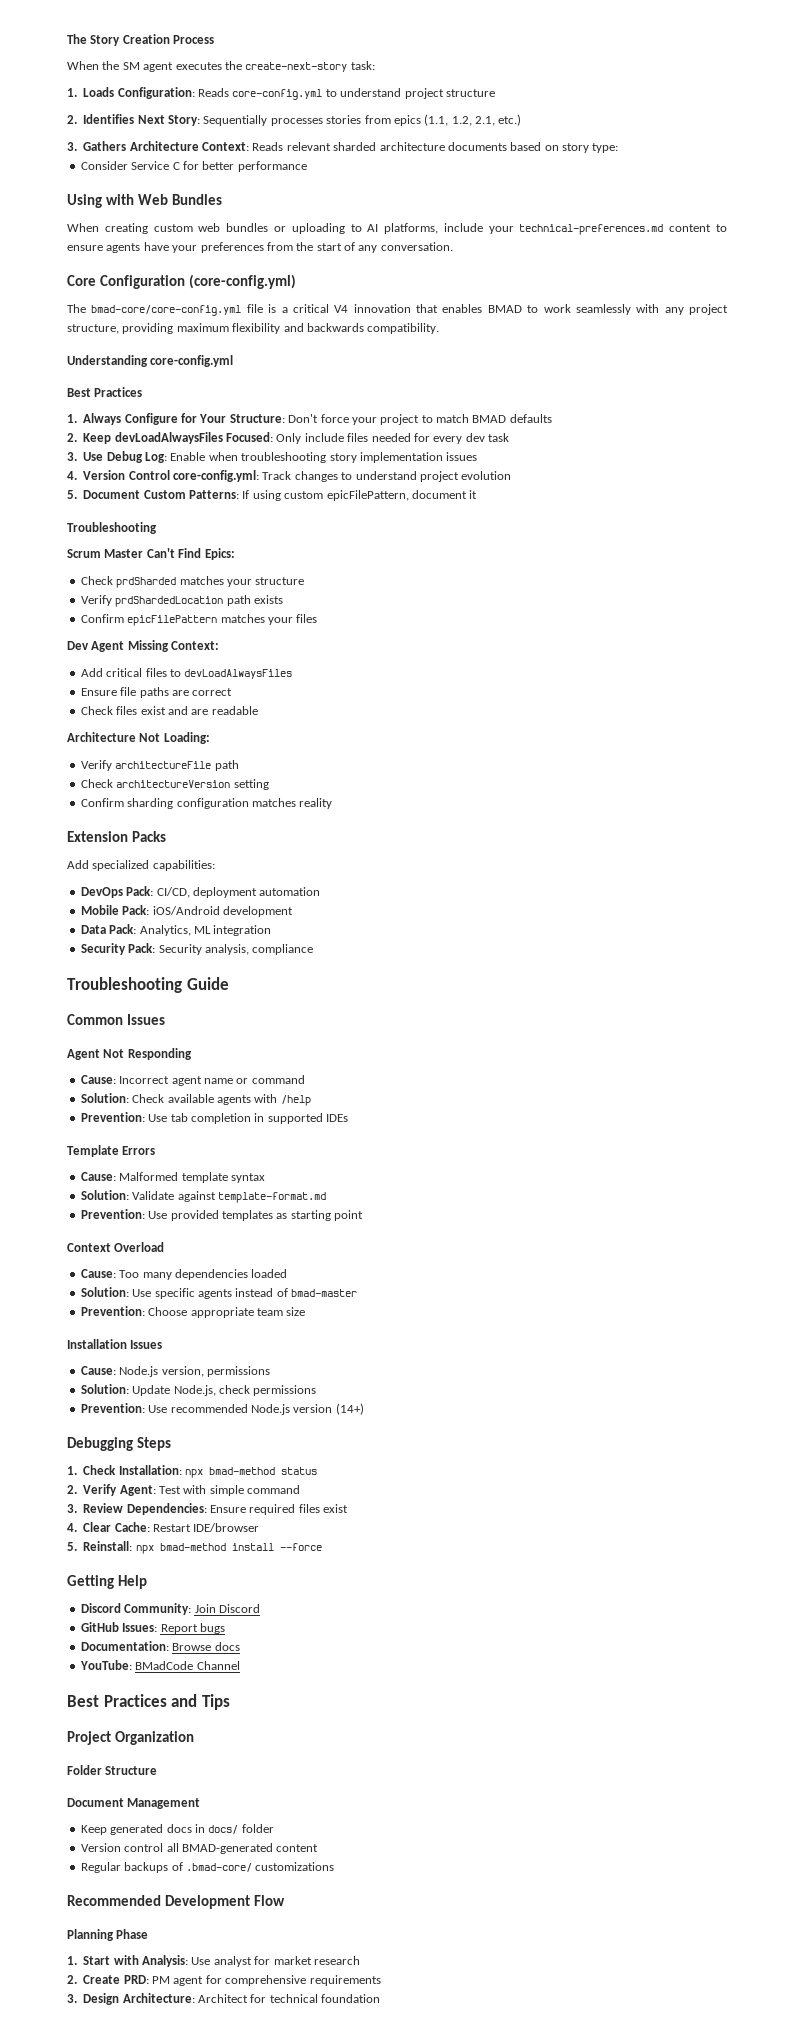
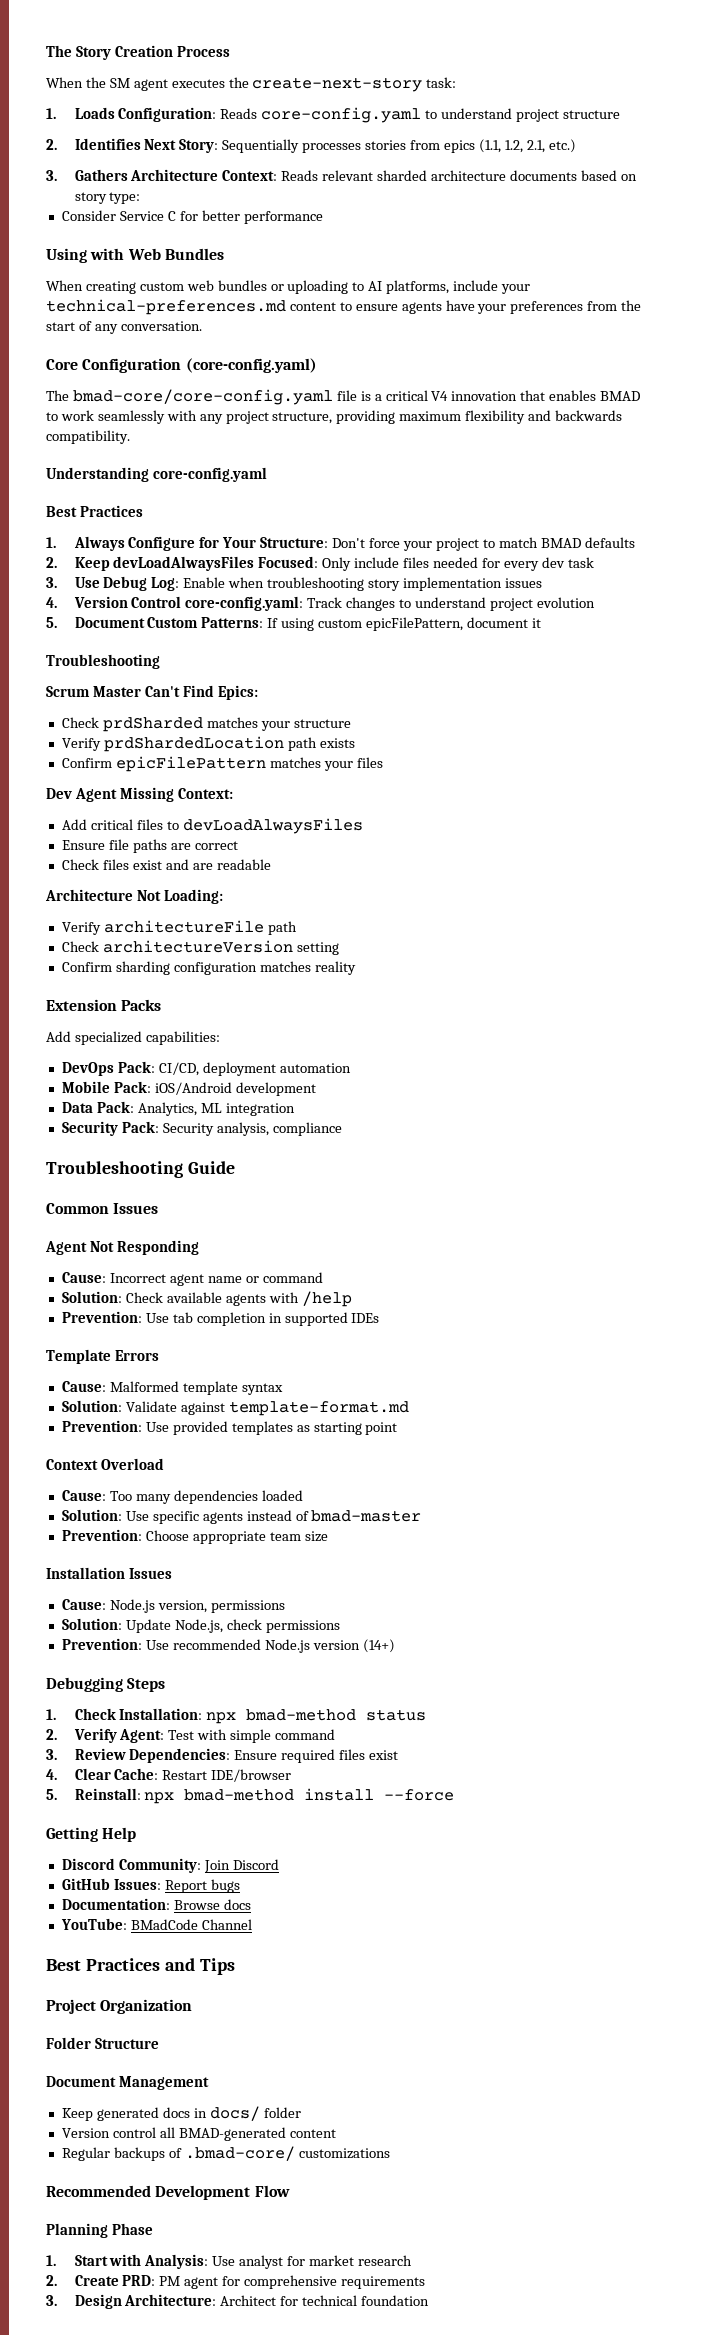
- 1. Loads Configuration: Reads core-config.yml to understand project structure
+ 1. Loads Configuration: Reads core-config.yaml to understand project structure
- Core Configuration (core-config.yml)
- The bmad-core/core-config.yml file is a critical V4 innovation that enables BMAD to work seamlessly with any project structure, providing maximum flexibility and backwards compatibility.
+ Core Configuration (core-config.yaml)
+ The bmad-core/core-config.yaml file is a critical V4 innovation that enables BMAD to work seamlessly with any project structure, providing maximum flexibility and backwards compatibility.
- Understanding core-config.yml
+ Understanding core-config.yaml
- 4. Version Control core-config.yml: Track changes to understand project evolution
+ 4. Version Control core-config.yaml: Track changes to understand project evolution

